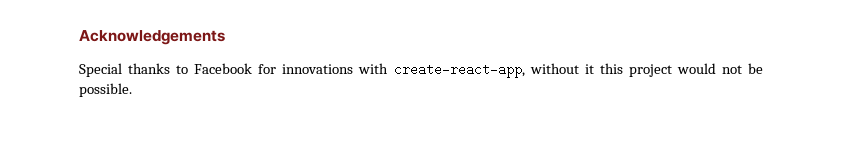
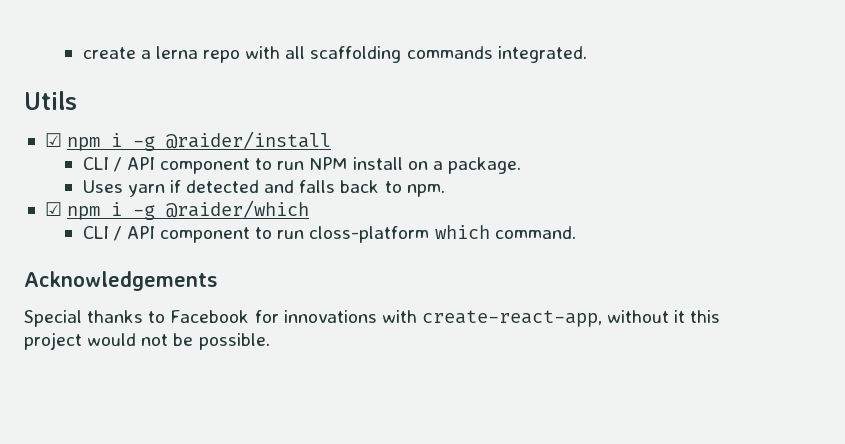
+ create a lerna repo with all scaffolding commands integrated.
+ Utils
+ ☑ npm i -g @raider/install
+ CLI / API component to run NPM install on a package.
+ Uses yarn if detected and falls back to npm.
+ ☑ npm i -g @raider/which
+ CLI / API component to run closs-platform which command.

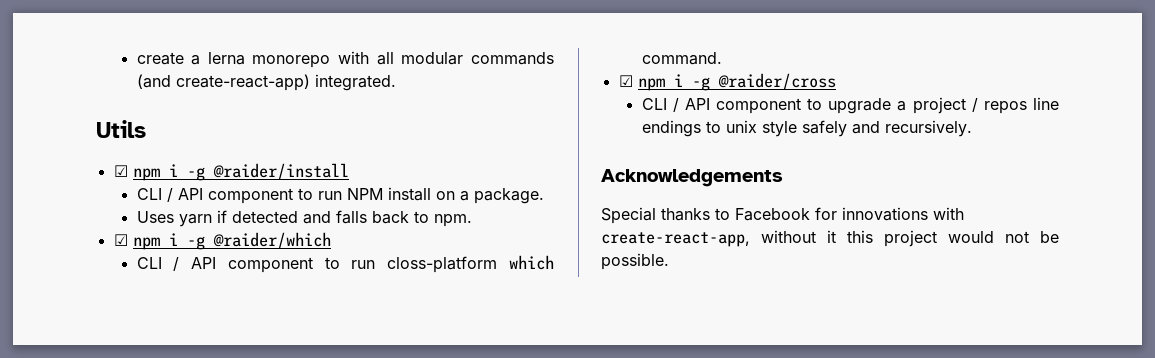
- create a lerna repo with all scaffolding commands integrated.
+ create a lerna monorepo with all modular commands (and create-react-app) integrated.
+ ☑ npm i -g @raider/cross
+ CLI / API component to upgrade a project / repos line endings to unix style safely and recursively.

